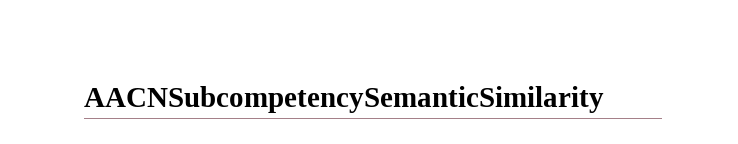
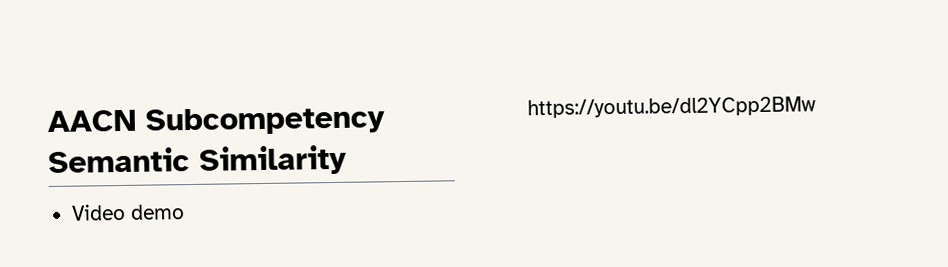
- AACNSubcompetencySemanticSimilarity
+ AACN Subcompetency Semantic Similarity
+ Video demo https://youtu.be/dl2YCpp2BMw

